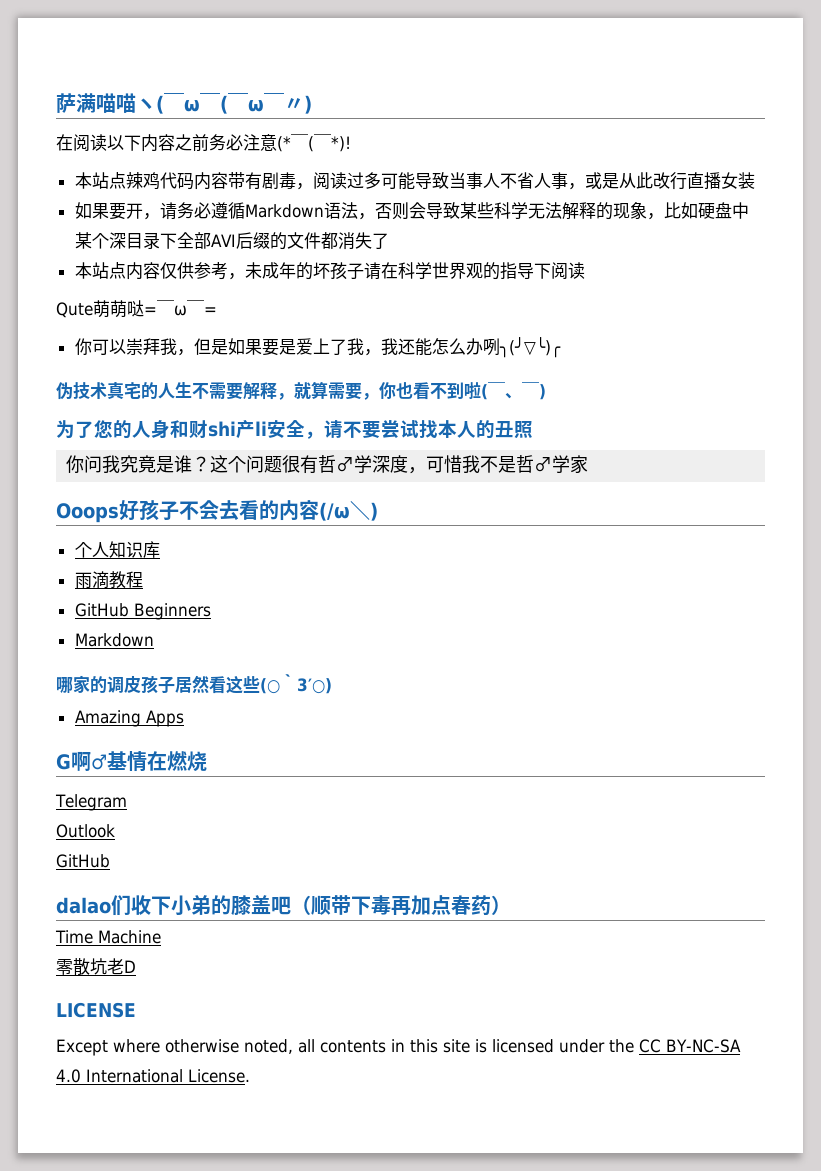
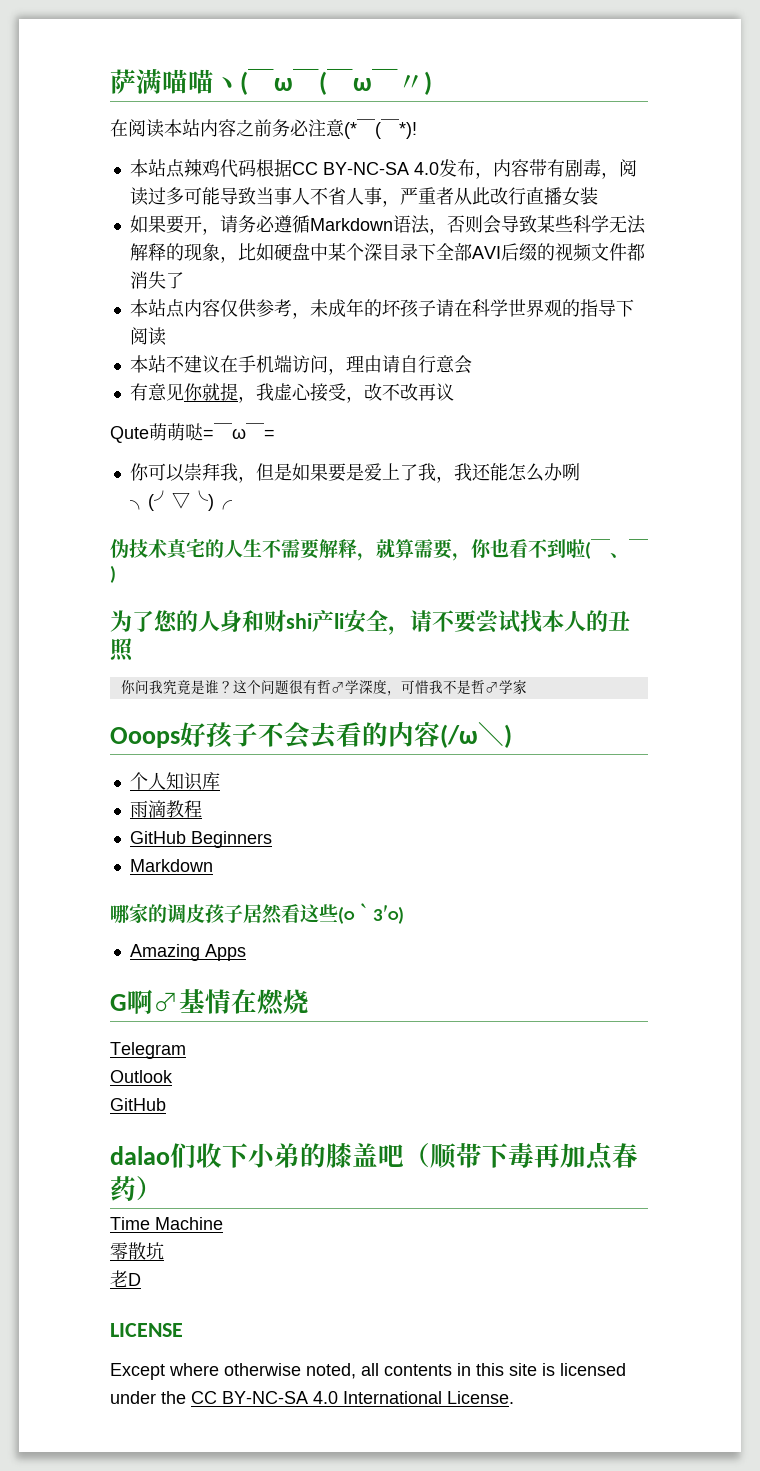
- 在阅读以下内容之前务必注意(*￣(￣*)!
+ 在阅读本站内容之前务必注意(*￣(￣*)!
- 本站点辣鸡代码内容带有剧毒，阅读过多可能导致当事人不省人事，或是从此改行直播女装
+ 本站点辣鸡代码根据CC BY-NC-SA 4.0发布，内容带有剧毒，阅读过多可能导致当事人不省人事，严重者从此改行直播女装
- 如果要开，请务必遵循Markdown语法，否则会导致某些科学无法解释的现象，比如硬盘中某个深目录下全部AVI后缀的文件都消失了
+ 如果要开，请务必遵循Markdown语法，否则会导致某些科学无法解释的现象，比如硬盘中某个深目录下全部AVI后缀的视频文件都消失了
+ 本站不建议在手机端访问，理由请自行意会
+ 有意见你就提，我虚心接受，改不改再议
- 零散坑老D
+ 零散坑
+ 老D

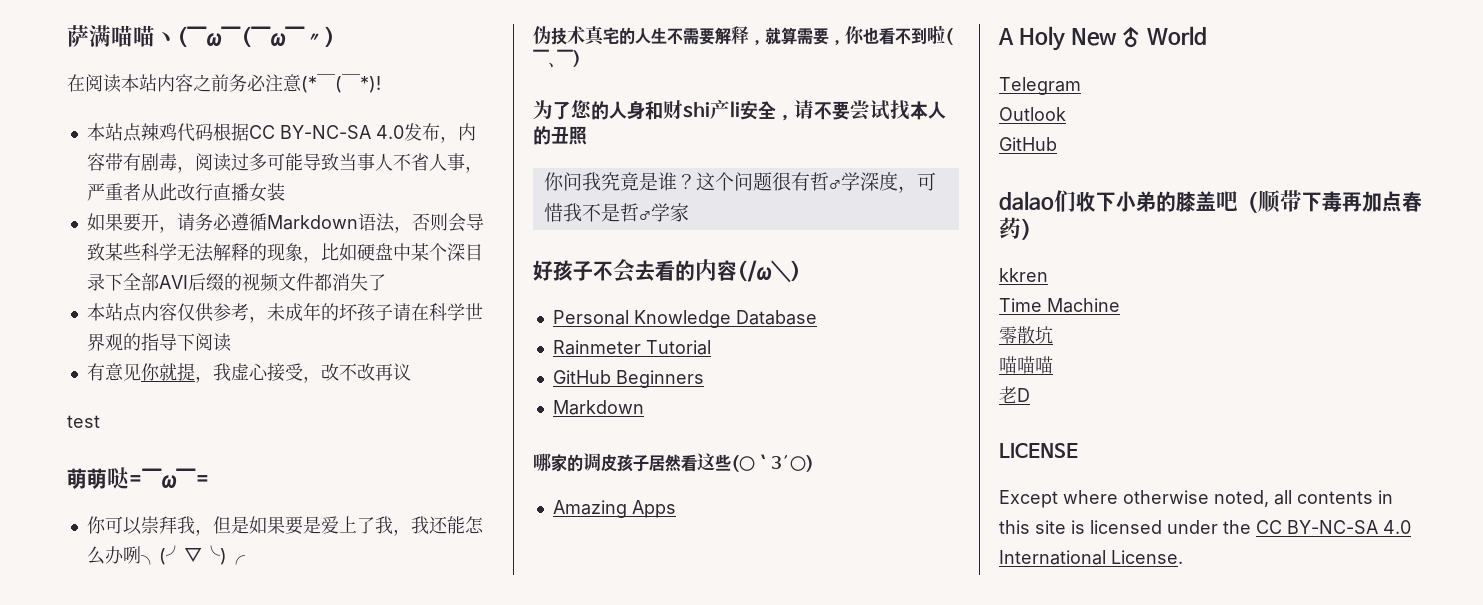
- 本站不建议在手机端访问，理由请自行意会
- Qute萌萌哒=￣ω￣=
+ test
+ 萌萌哒=￣ω￣=
- Ooops好孩子不会去看的内容(/ω＼)
+ 好孩子不会去看的内容(/ω＼)
- 个人知识库
- 雨滴教程
+ Personal Knowledge Database
+ Rainmeter Tutorial
- G啊♂基情在燃烧
+ A Holy New ♂ World
+ kkren
+ 喵喵喵

